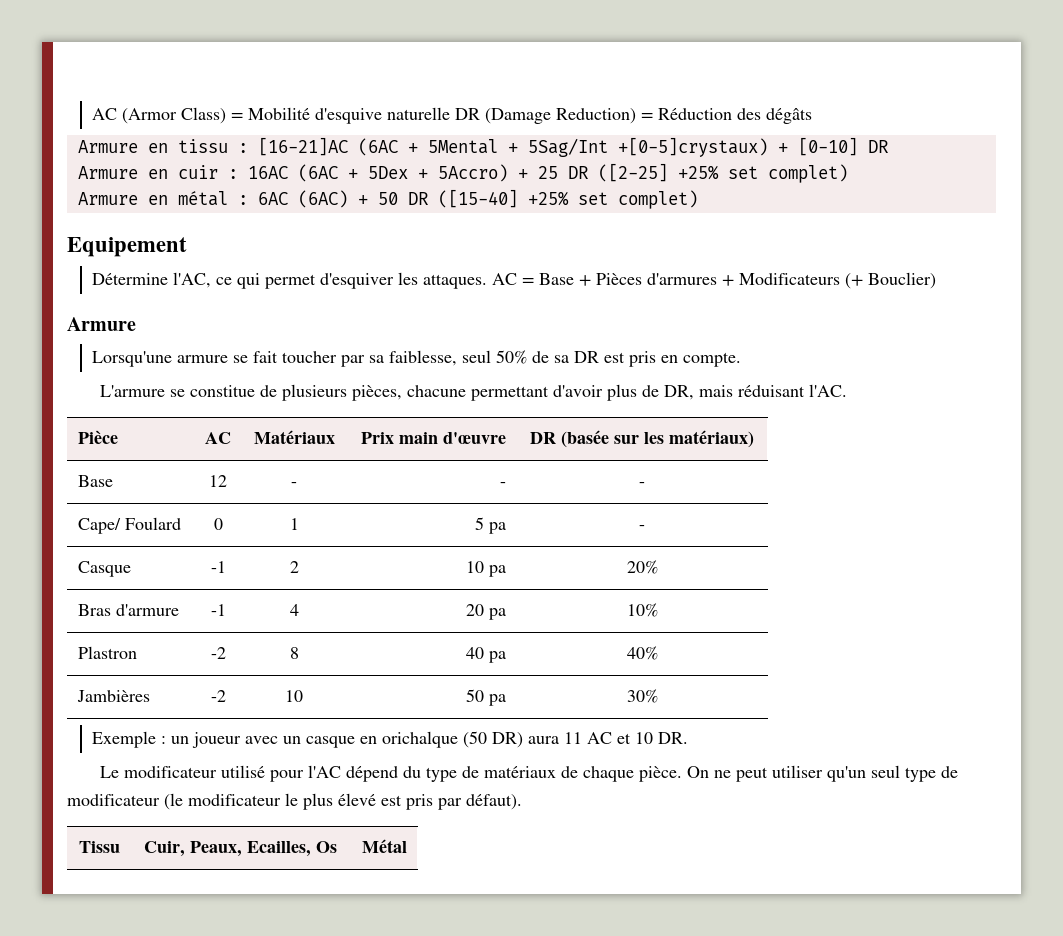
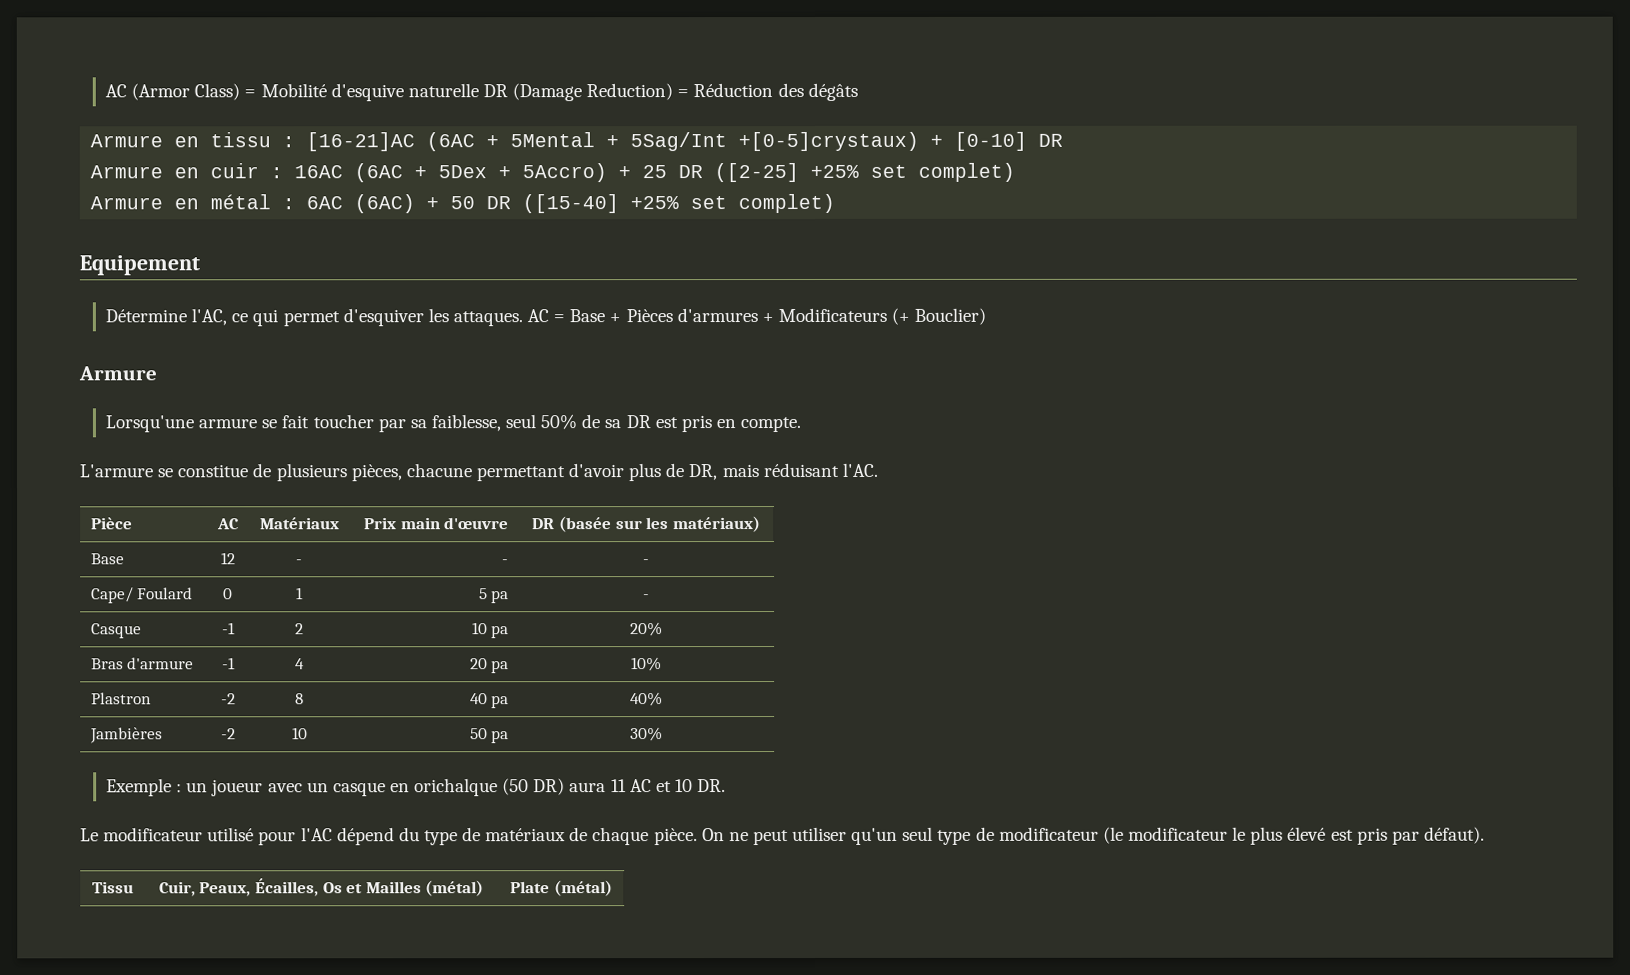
- Tissu | Cuir, Peaux, Ecailles, Os | Métal
+ Tissu | Cuir, Peaux, Écailles, Os et Mailles (métal) | Plate (métal)

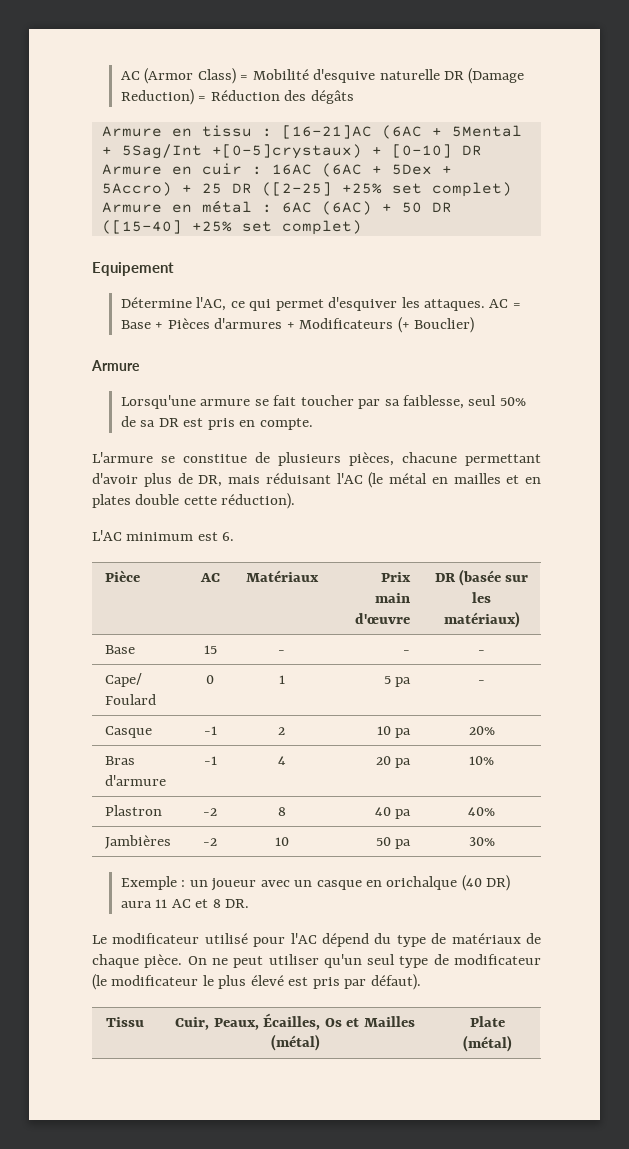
- L'armure se constitue de plusieurs pièces, chacune permettant d'avoir plus de DR, mais réduisant l'AC.
+ L'armure se constitue de plusieurs pièces, chacune permettant d'avoir plus de DR, mais réduisant l'AC (le métal en mailles et en plates double cette réduction).
+ L'AC minimum est 6.
- Base | 12 | - | - | -
+ Base | 15 | - | - | -
- Exemple : un joueur avec un casque en orichalque (50 DR) aura 11 AC et 10 DR.
+ Exemple : un joueur avec un casque en orichalque (40 DR) aura 11 AC et 8 DR.

